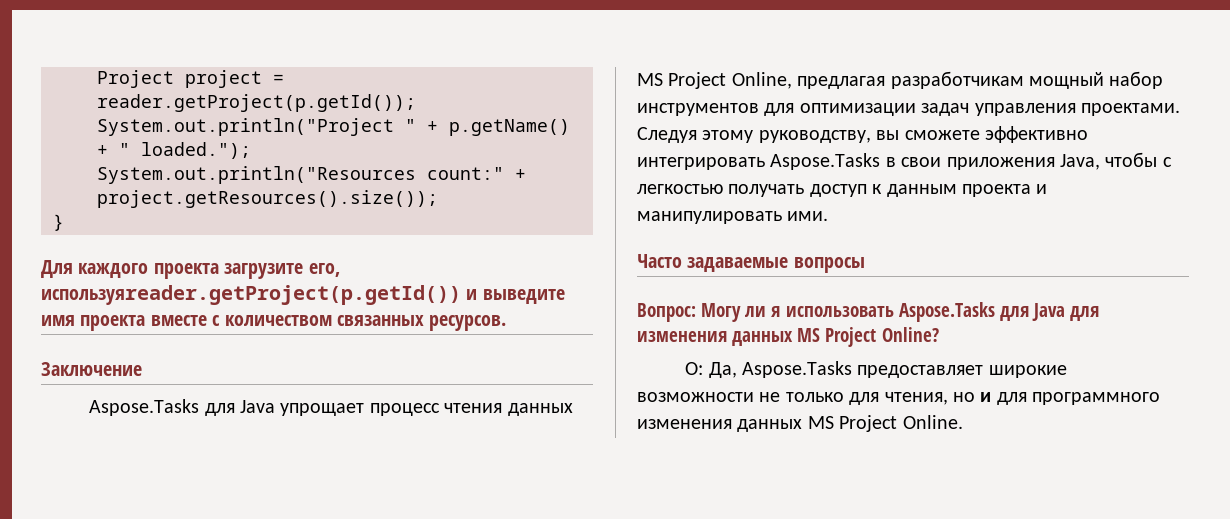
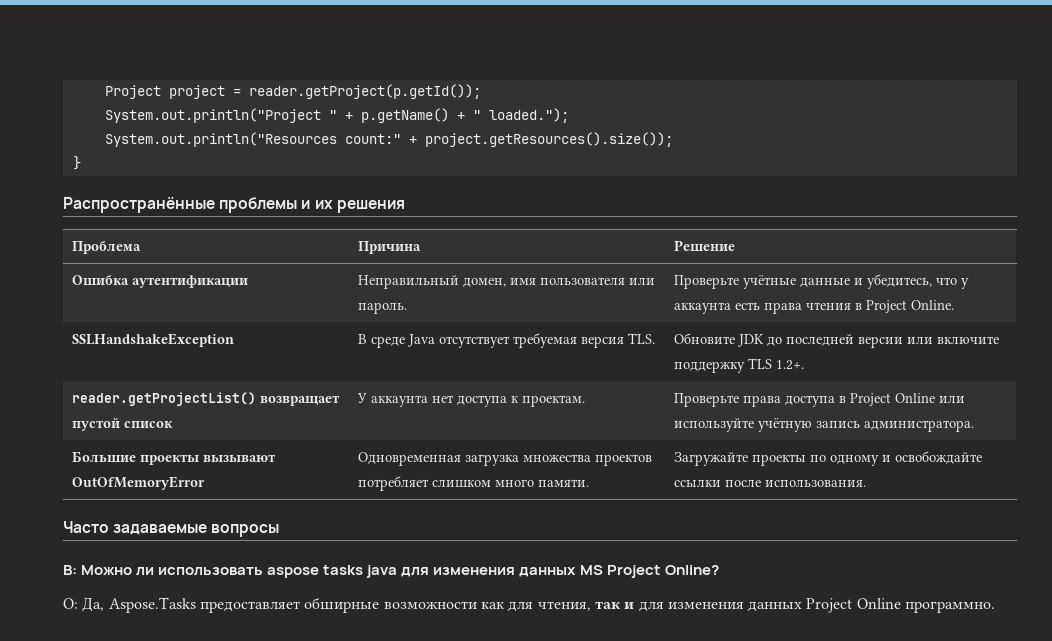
- Для каждого проекта загрузите его, используяreader.getProject(p.getId()) и выведите имя проекта вместе с количеством связанных ресурсов.
- Заключение
- Aspose.Tasks для Java упрощает процесс чтения данных MS Project Online, предлагая разработчикам мощный набор инструментов для оптимизации задач управления проектами. Следуя этому руководству, вы сможете эффективно интегрировать Aspose.Tasks в свои приложения Java, чтобы с легкостью получать доступ к данным проекта и манипулировать ими.
+ Распространённые проблемы и их решения
+ Проблема | Причина | Решение
+ Ошибка аутентификации | Неправильный домен, имя пользователя или пароль. | Проверьте учётные данные и убедитесь, что у аккаунта есть права чтения в Project Online.
+ SSLHandshakeException | В среде Java отсутствует требуемая версия TLS. | Обновите JDK до последней версии или включите поддержку TLS 1.2+.
+ reader.getProjectList() возвращает пустой список | У аккаунта нет доступа к проектам. | Проверьте права доступа в Project Online или используйте учётную запись администратора.
+ Большие проекты вызывают OutOfMemoryError | Одновременная загрузка множества проектов потребляет слишком много памяти. | Загружайте проекты по одному и освобождайте ссылки после использования.
  Часто задаваемые вопросы
- Вопрос: Могу ли я использовать Aspose.Tasks для Java для изменения данных MS Project Online?
+ В: Можно ли использовать aspose tasks java для изменения данных MS Project Online?
- О: Да, Aspose.Tasks предоставляет широкие возможности не только для чтения, но и для программного изменения данных MS Project Online.
+ О: Да, Aspose.Tasks предоставляет обширные возможности как для чтения, так и для изменения данных Project Online программно.

